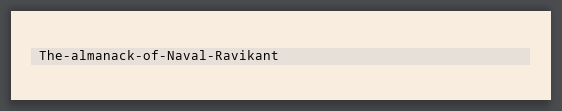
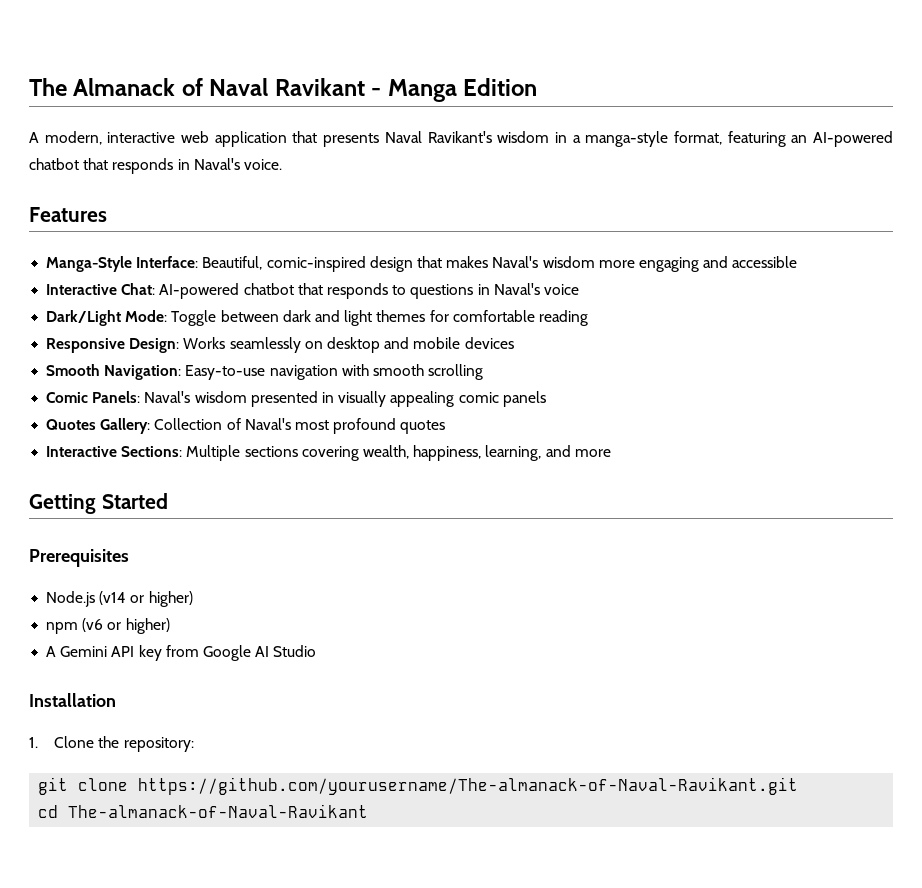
- The-almanack-of-Naval-Ravikant
+ The Almanack of Naval Ravikant - Manga Edition
+ A modern, interactive web application that presents Naval Ravikant's wisdom in a manga-style format, featuring an AI-powered chatbot that responds in Naval's voice.
+ Features
+ Manga-Style Interface: Beautiful, comic-inspired design that makes Naval's wisdom more engaging and accessible
+ Interactive Chat: AI-powered chatbot that responds to questions in Naval's voice
+ Dark/Light Mode: Toggle between dark and light themes for comfortable reading
+ Responsive Design: Works seamlessly on desktop and mobile devices
+ Smooth Navigation: Easy-to-use navigation with smooth scrolling
+ Comic Panels: Naval's wisdom presented in visually appealing comic panels
+ Quotes Gallery: Collection of Naval's most profound quotes
+ Interactive Sections: Multiple sections covering wealth, happiness, learning, and more
+ Getting Started
+ Prerequisites
+ Node.js (v14 or higher)
+ npm (v6 or higher)
+ A Gemini API key from Google AI Studio
+ Installation
+ 1. Clone the repository:
+ git clone https://github.com/yourusername/The-almanack-of-Naval-Ravikant.git
+ cd The-almanack-of-Naval-Ravikant

